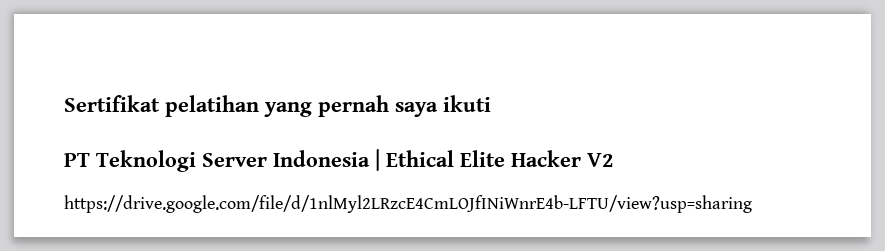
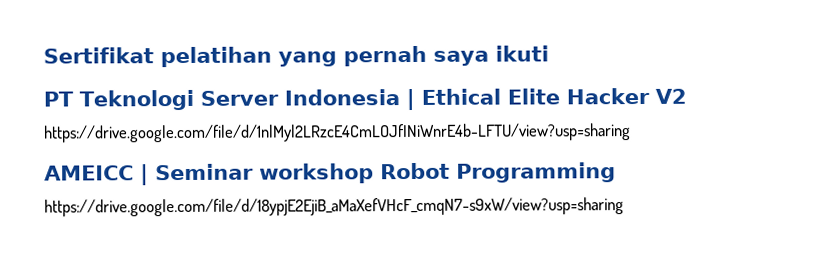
+ AMEICC | Seminar workshop Robot Programming
+ https://drive.google.com/file/d/18ypjE2EjiB_aMaXefVHcF_cmqN7-s9xW/view?usp=sharing

